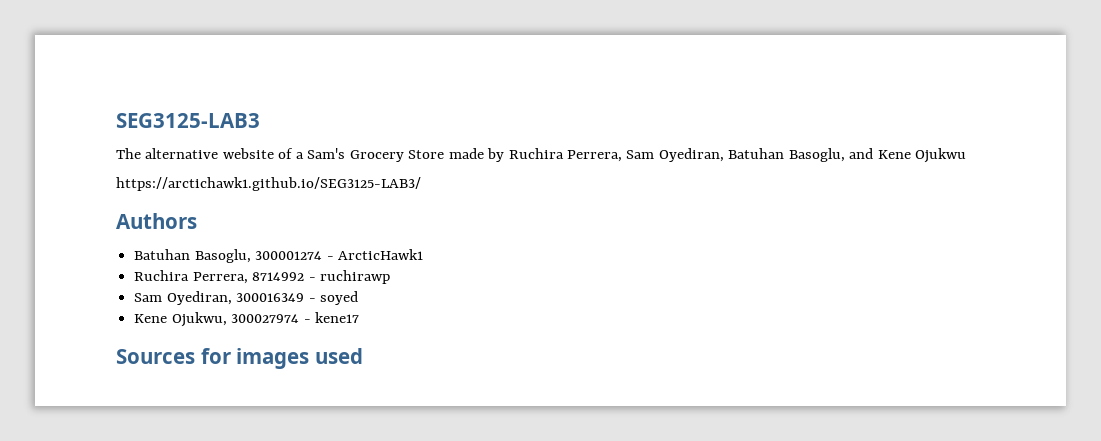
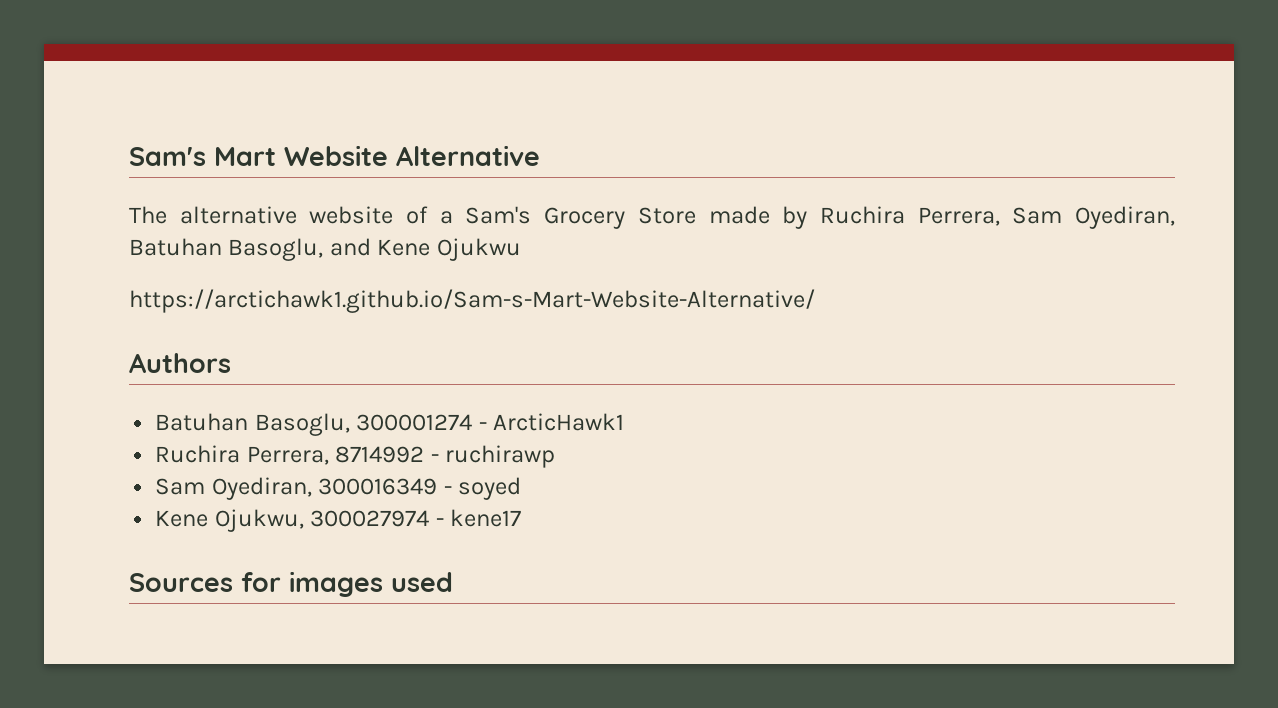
- SEG3125-LAB3
+ Sam's Mart Website Alternative
- https://arctichawk1.github.io/SEG3125-LAB3/
+ https://arctichawk1.github.io/Sam-s-Mart-Website-Alternative/

